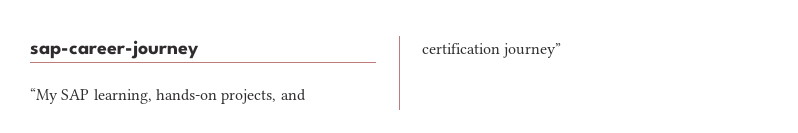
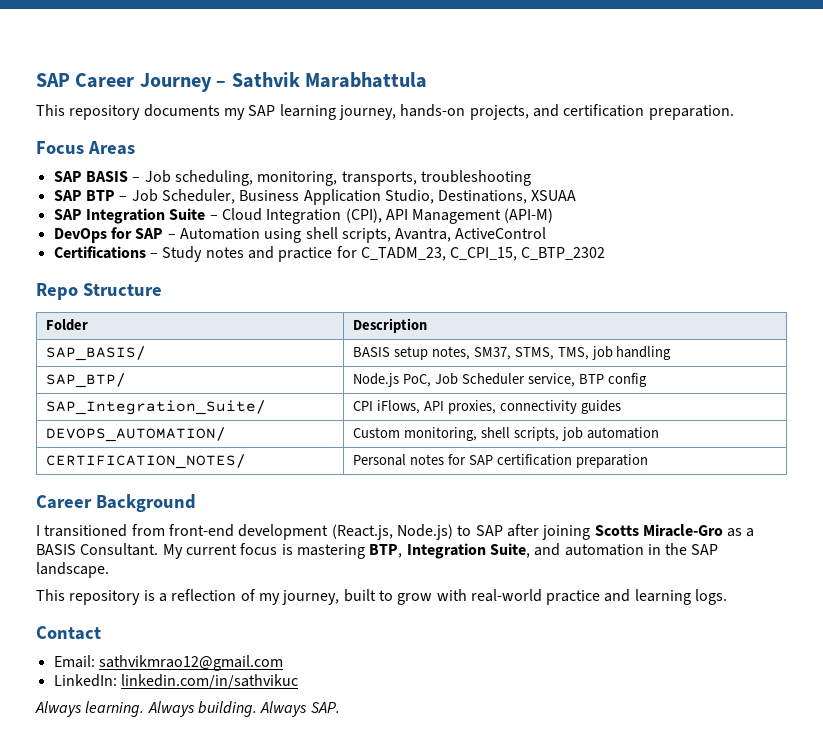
- sap-career-journey
- “My SAP learning, hands-on projects, and certification journey”
+ SAP Career Journey – Sathvik Marabhattula
+ This repository documents my SAP learning journey, hands-on projects, and certification preparation.
+ Focus Areas
+ SAP BASIS – Job scheduling, monitoring, transports, troubleshooting
+ SAP BTP – Job Scheduler, Business Application Studio, Destinations, XSUAA
+ SAP Integration Suite – Cloud Integration (CPI), API Management (API-M)
+ DevOps for SAP – Automation using shell scripts, Avantra, ActiveControl
+ Certifications – Study notes and practice for C_TADM_23, C_CPI_15, C_BTP_2302
+ Repo Structure
+ Folder | Description
+ SAP_BASIS/ | BASIS setup notes, SM37, STMS, TMS, job handling
+ SAP_BTP/ | Node.js PoC, Job Scheduler service, BTP config
+ SAP_Integration_Suite/ | CPI iFlows, API proxies, connectivity guides
+ DEVOPS_AUTOMATION/ | Custom monitoring, shell scripts, job automation
+ CERTIFICATION_NOTES/ | Personal notes for SAP certification preparation
+ Career Background
+ I transitioned from front-end development (React.js, Node.js) to SAP after joining Scotts Miracle-Gro as a BASIS Consultant. My current focus is mastering BTP, Integration Suite, and automation in the SAP landscape.
+ This repository is a reflection of my journey, built to grow with real-world practice and learning logs.
+ Contact
+ Email: sathvikmrao12@gmail.com
+ LinkedIn: linkedin.com/in/sathvikuc
+ Always learning. Always building. Always SAP.

